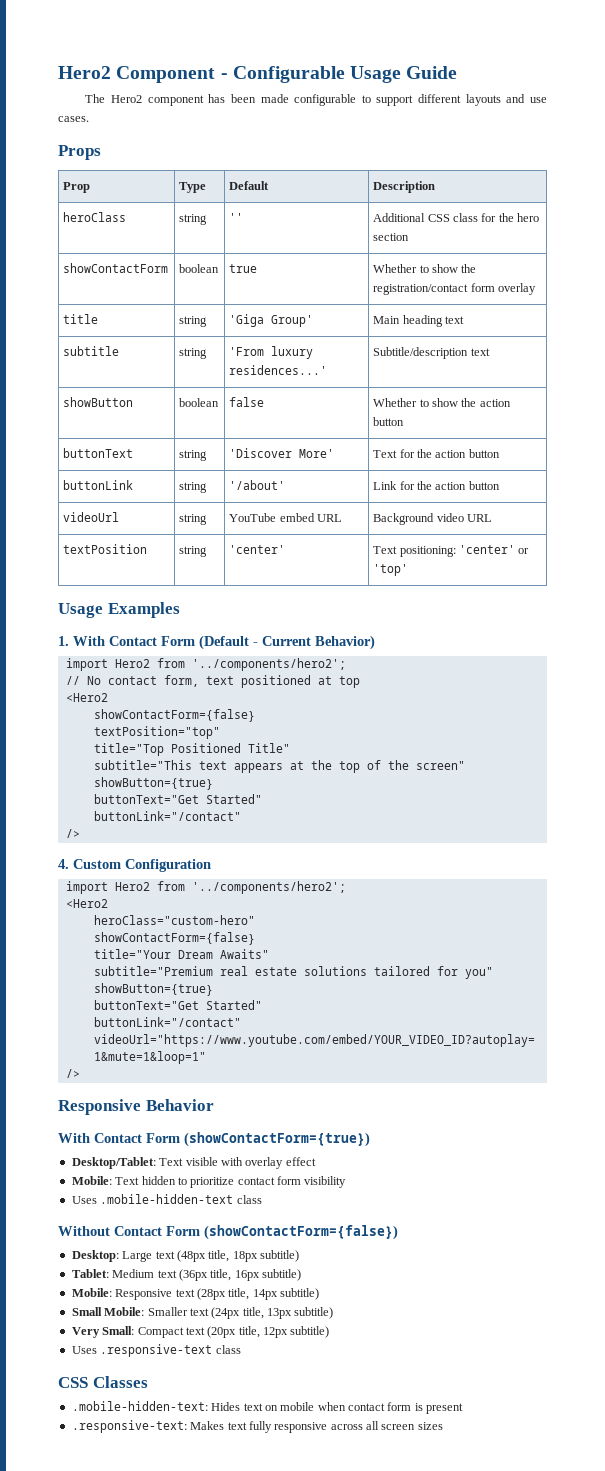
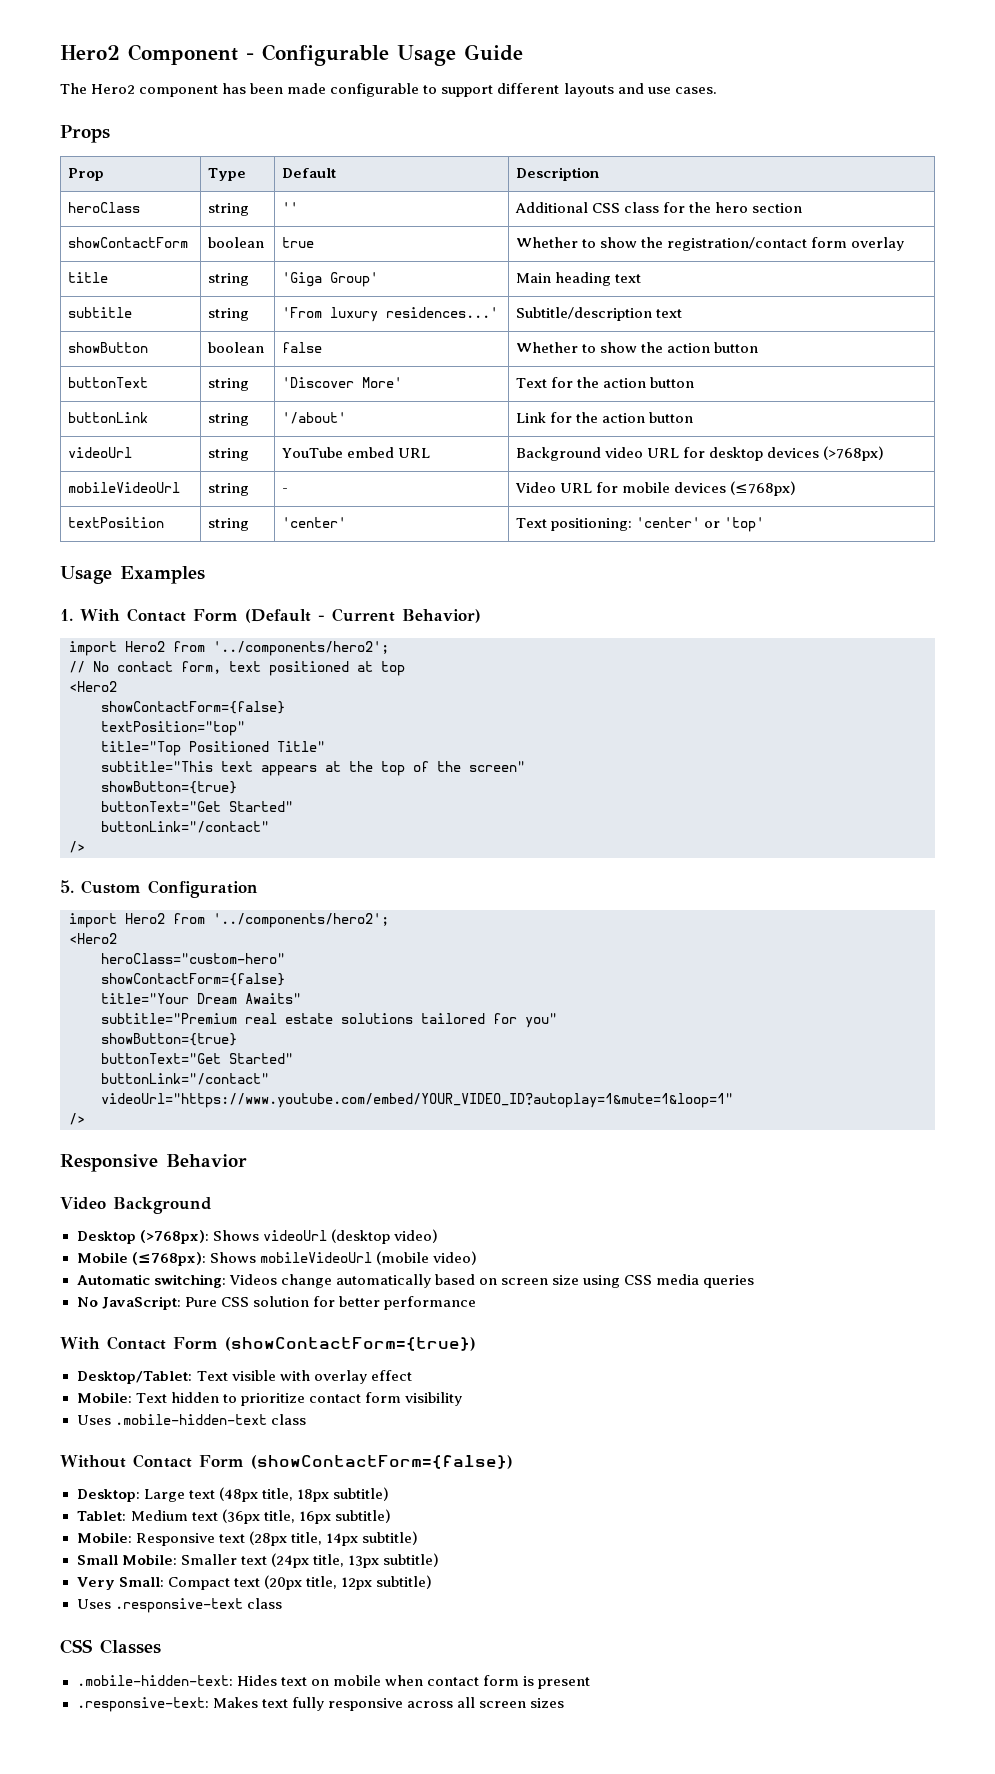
- videoUrl | string | YouTube embed URL | Background video URL
+ videoUrl | string | YouTube embed URL | Background video URL for desktop devices (>768px)
+ mobileVideoUrl | string | - | Video URL for mobile devices (≤768px)
- 4. Custom Configuration
+ 5. Custom Configuration
+ Video Background
+ Desktop (>768px): Shows videoUrl (desktop video)
+ Mobile (≤768px): Shows mobileVideoUrl (mobile video)
+ Automatic switching: Videos change automatically based on screen size using CSS media queries
+ No JavaScript: Pure CSS solution for better performance

